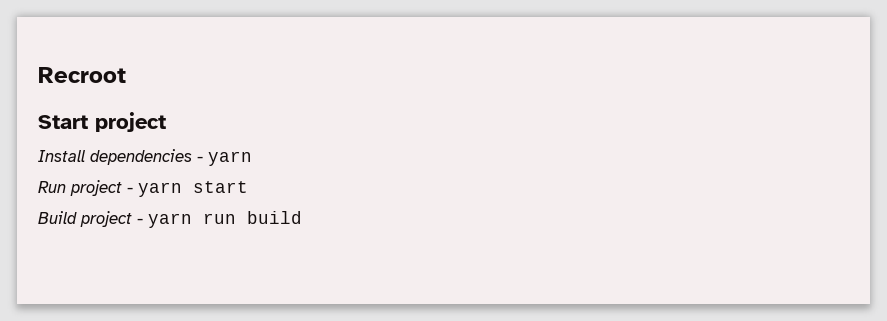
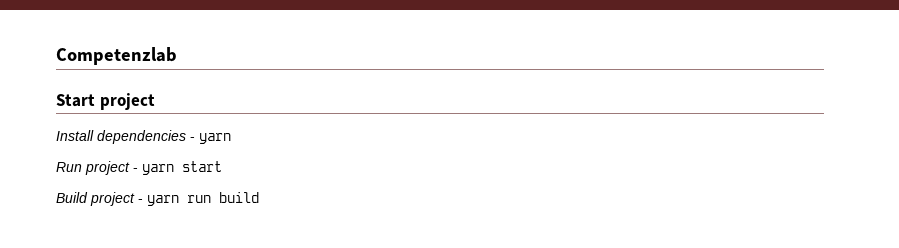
- Recroot
+ Competenzlab

